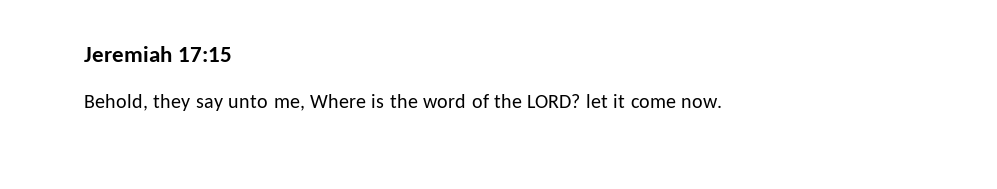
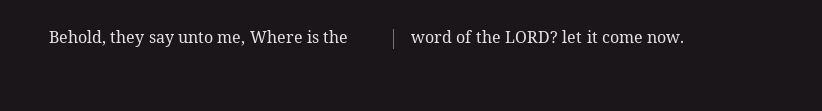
- Jeremiah 17:15

